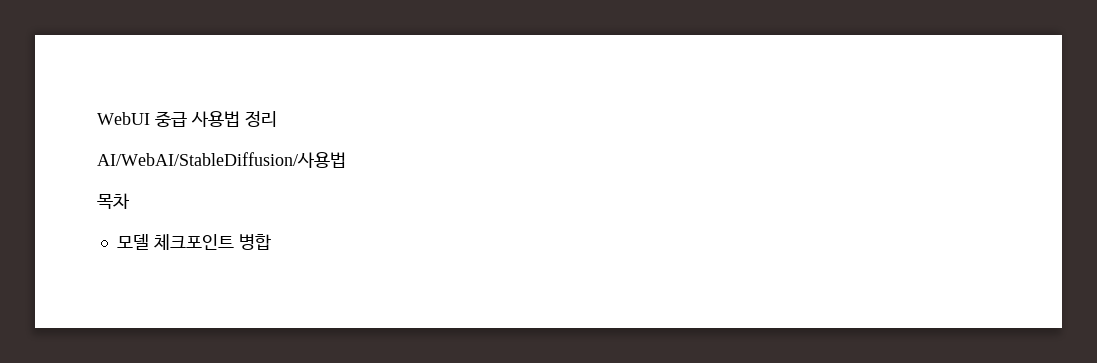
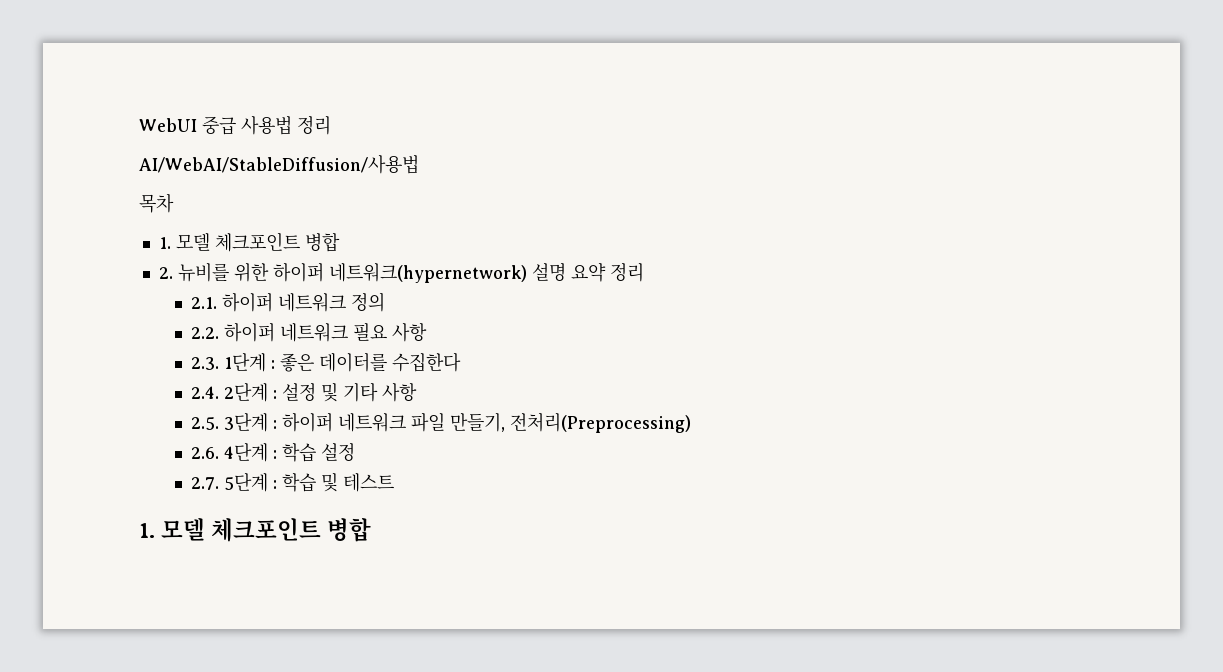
  목차
- 모델 체크포인트 병합
+ 1. 모델 체크포인트 병합
+ 2. 뉴비를 위한 하이퍼 네트워크(hypernetwork) 설명 요약 정리
+ 2.1. 하이퍼 네트워크 정의
+ 2.2. 하이퍼 네트워크 필요 사항
+ 2.3. 1단계 : 좋은 데이터를 수집한다
+ 2.4. 2단계 : 설정 및 기타 사항
+ 2.5. 3단계 : 하이퍼 네트워크 파일 만들기, 전처리(Preprocessing)
+ 2.6. 4단계 : 학습 설정
+ 2.7. 5단계 : 학습 및 테스트
+ 1. 모델 체크포인트 병합

